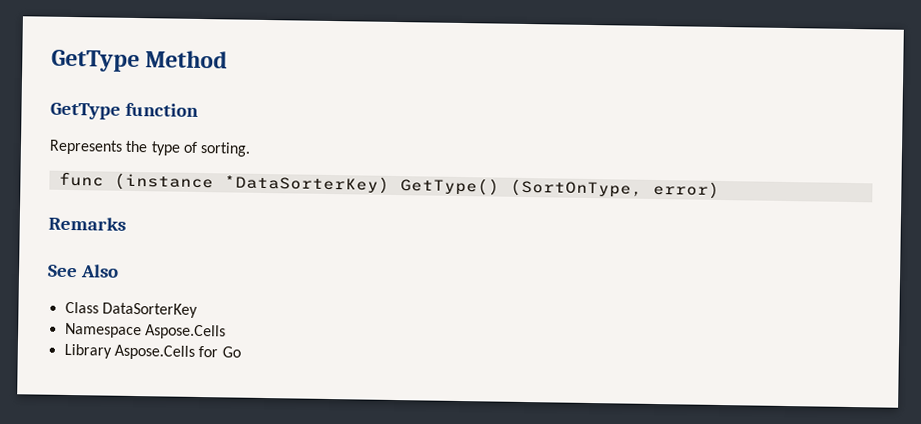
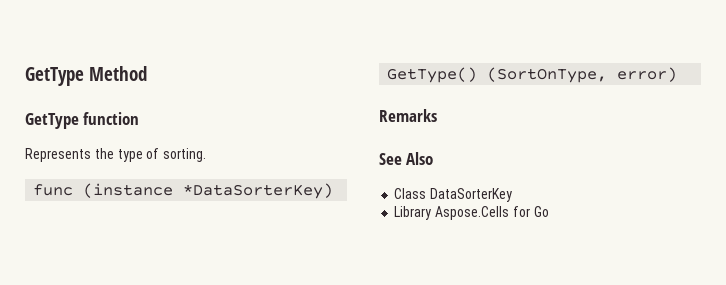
- Namespace Aspose.Cells

